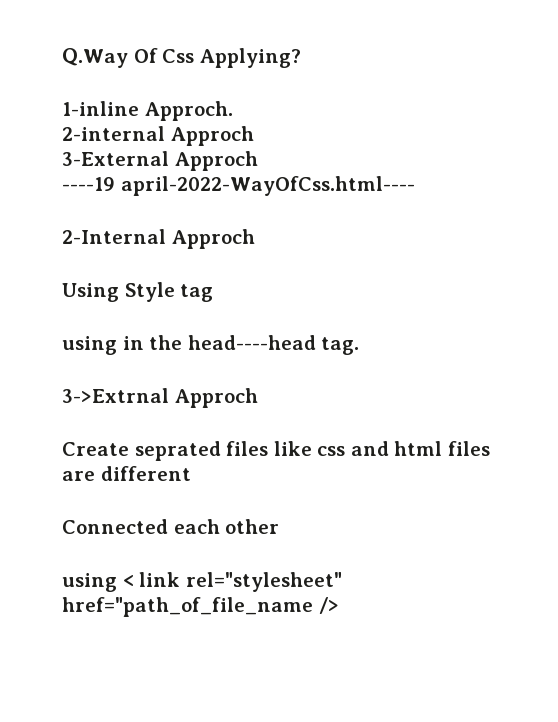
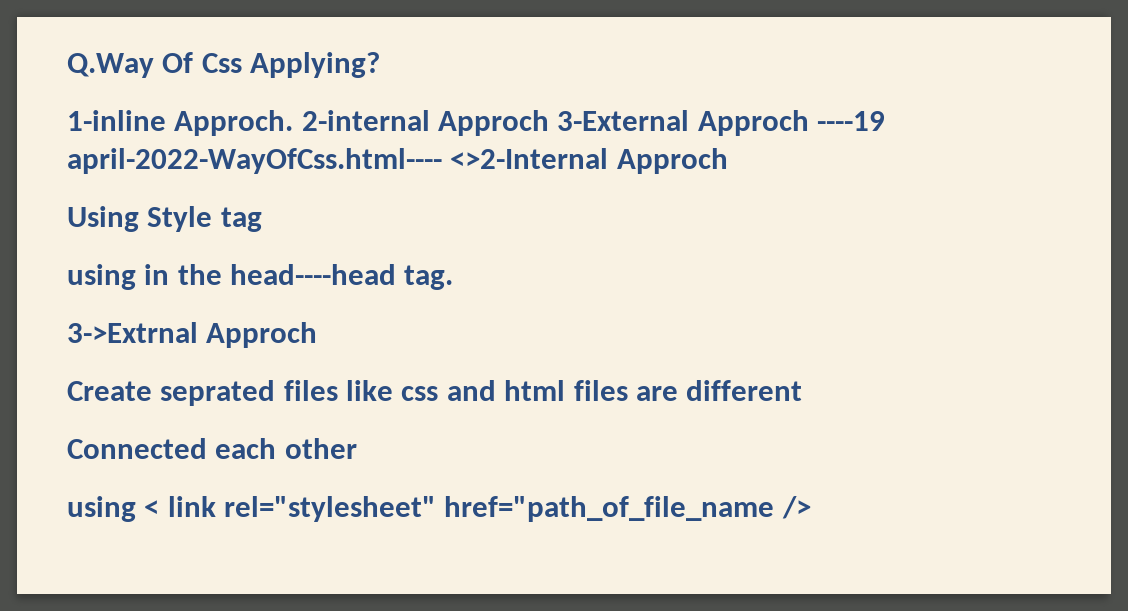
- 1-inline Approch.
- 2-internal Approch
- 3-External Approch
- ----19 april-2022-WayOfCss.html----
- 2-Internal Approch
+ 1-inline Approch. 2-internal Approch 3-External Approch ----19 april-2022-WayOfCss.html---- <>2-Internal Approch

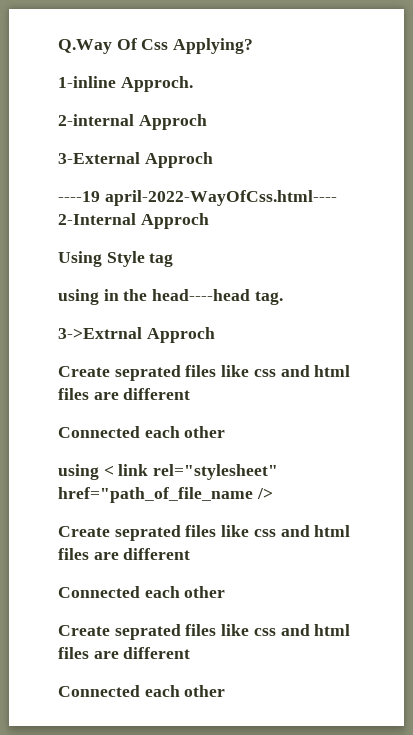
- 1-inline Approch. 2-internal Approch 3-External Approch ----19 april-2022-WayOfCss.html---- <>2-Internal Approch
+ 1-inline Approch.
+ 2-internal Approch
+ 3-External Approch
+ ----19 april-2022-WayOfCss.html---- 2-Internal Approch
  using < link rel="stylesheet" href="path_of_file_name />
+ Create seprated files like css and html files are different
+ Connected each other
+ Create seprated files like css and html files are different
+ Connected each other

